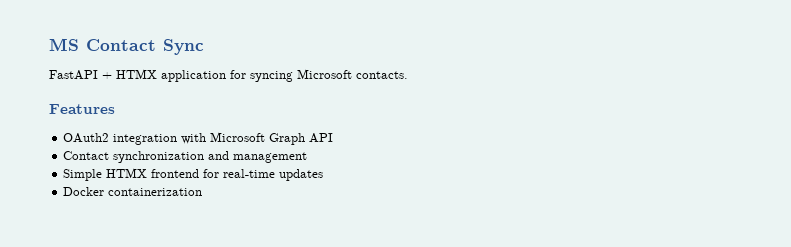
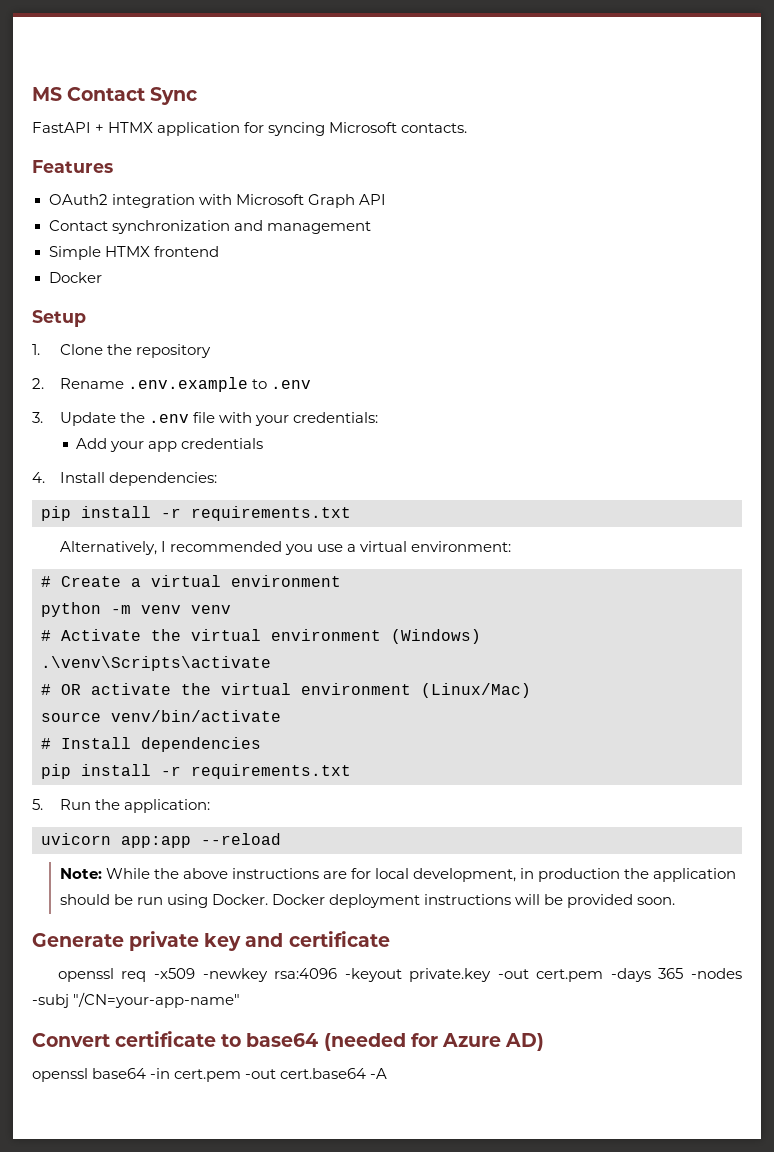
- Simple HTMX frontend for real-time updates
- Docker containerization
+ Simple HTMX frontend
+ Docker
+ Setup
+ 1. Clone the repository
+ 2. Rename .env.example to .env
+ 3. Update the .env file with your credentials:
+ Add your app credentials
+ 4. Install dependencies:
+ pip install -r requirements.txt
+ Alternatively, I recommended you use a virtual environment:
+ # Create a virtual environment
+ python -m venv venv
+ # Activate the virtual environment (Windows)
+ .\venv\Scripts\activate
+ # OR activate the virtual environment (Linux/Mac)
+ source venv/bin/activate
+ # Install dependencies
+ pip install -r requirements.txt
+ 5. Run the application:
+ uvicorn app:app --reload
+ Note: While the above instructions are for local development, in production the application should be run using Docker. Docker deployment instructions will be provided soon.
+ Generate private key and certificate
+ openssl req -x509 -newkey rsa:4096 -keyout private.key -out cert.pem -days 365 -nodes -subj "/CN=your-app-name"
+ Convert certificate to base64 (needed for Azure AD)
+ openssl base64 -in cert.pem -out cert.base64 -A

